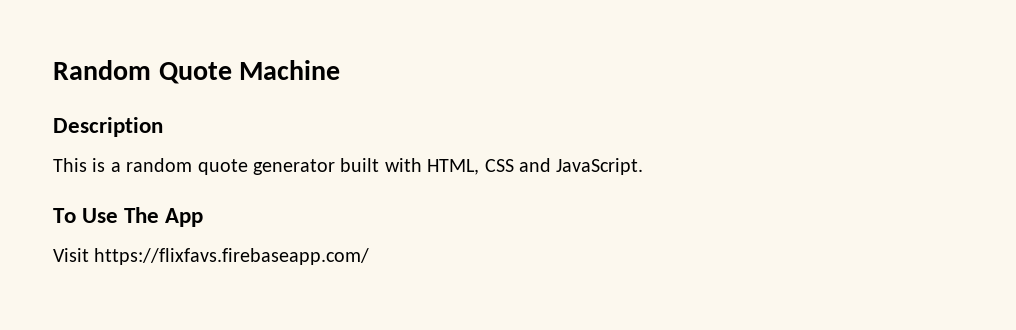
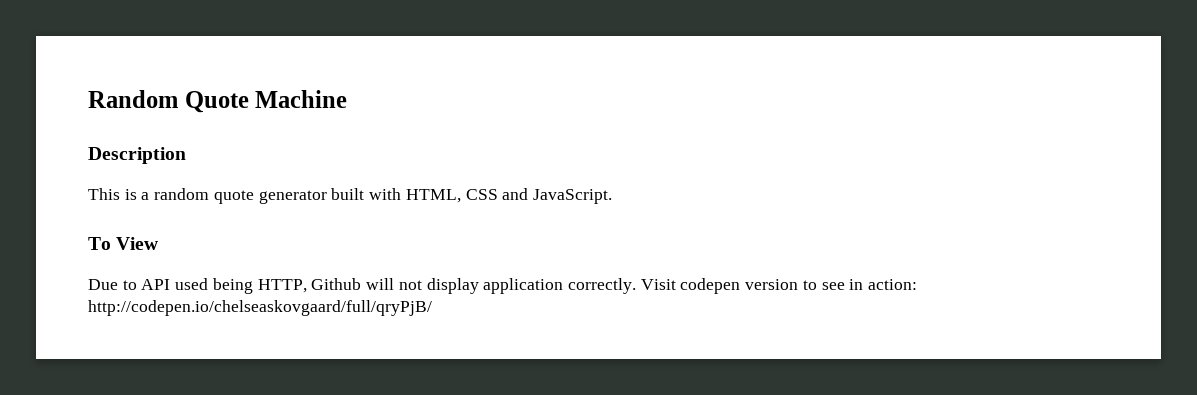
- To Use The App
- Visit https://flixfavs.firebaseapp.com/
+ To View
+ Due to API used being HTTP, Github will not display application correctly. Visit codepen version to see in action: http://codepen.io/chelseaskovgaard/full/qryPjB/

